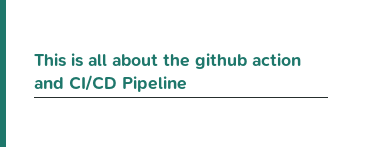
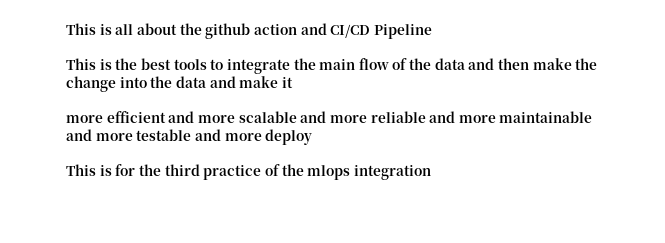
+ This is the best tools to integrate the main flow of the data and then make the change into the data and make it
+ more efficient and more scalable and more reliable and more maintainable and more testable and more deploy
+ This is for the third practice of the mlops integration

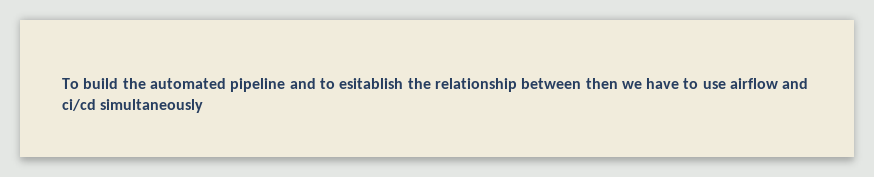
- This is all about the github action and CI/CD Pipeline
- This is the best tools to integrate the main flow of the data and then make the change into the data and make it
- more efficient and more scalable and more reliable and more maintainable and more testable and more deploy
- This is for the third practice of the mlops integration
+ To build the automated pipeline and to esitablish the relationship between then we have to use airflow and ci/cd simultaneously

